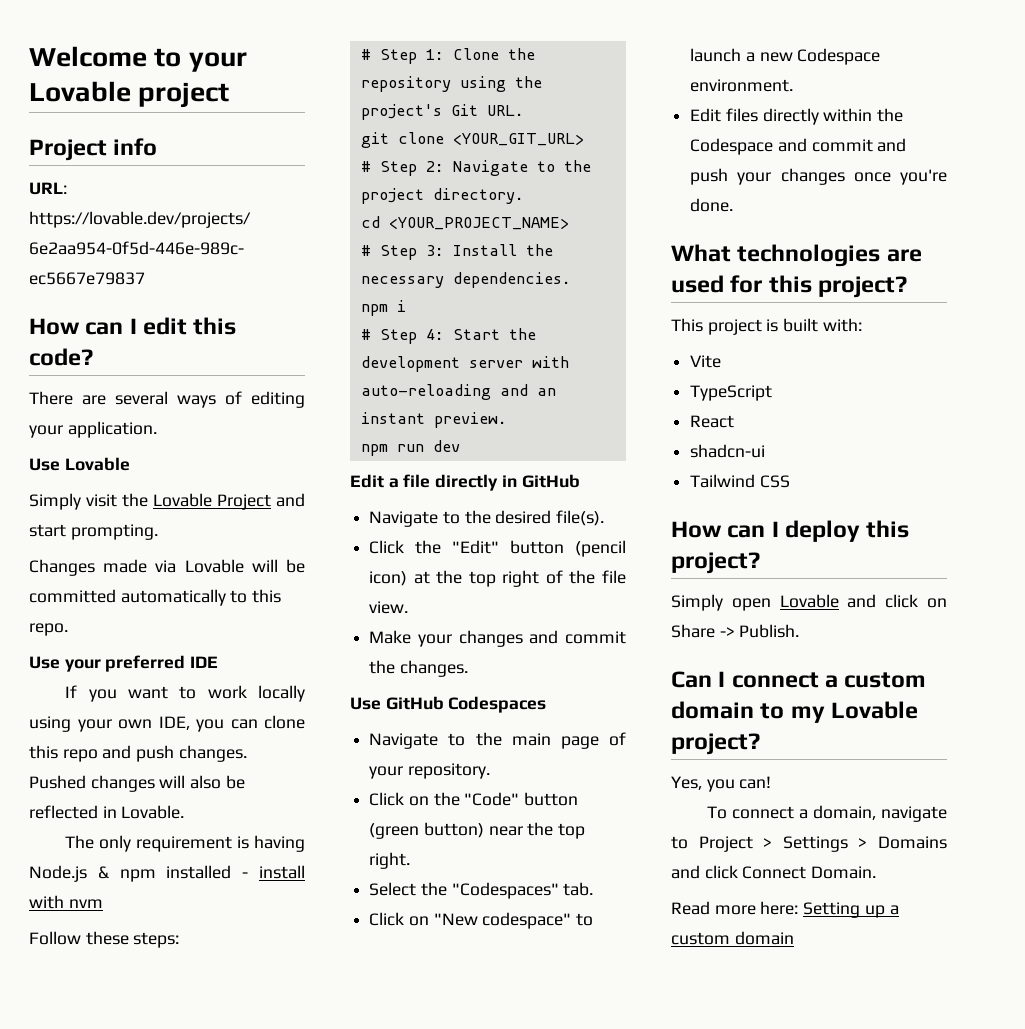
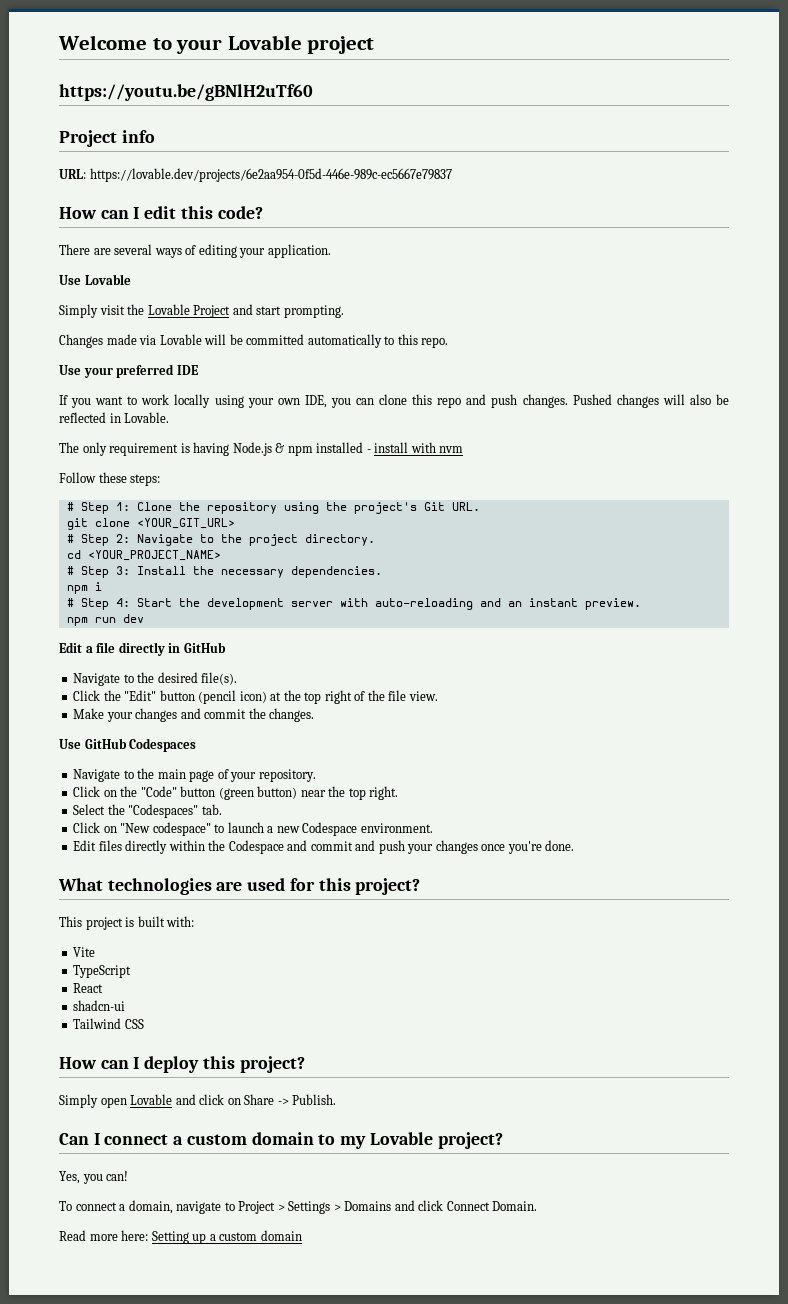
+ https://youtu.be/gBNlH2uTf60

